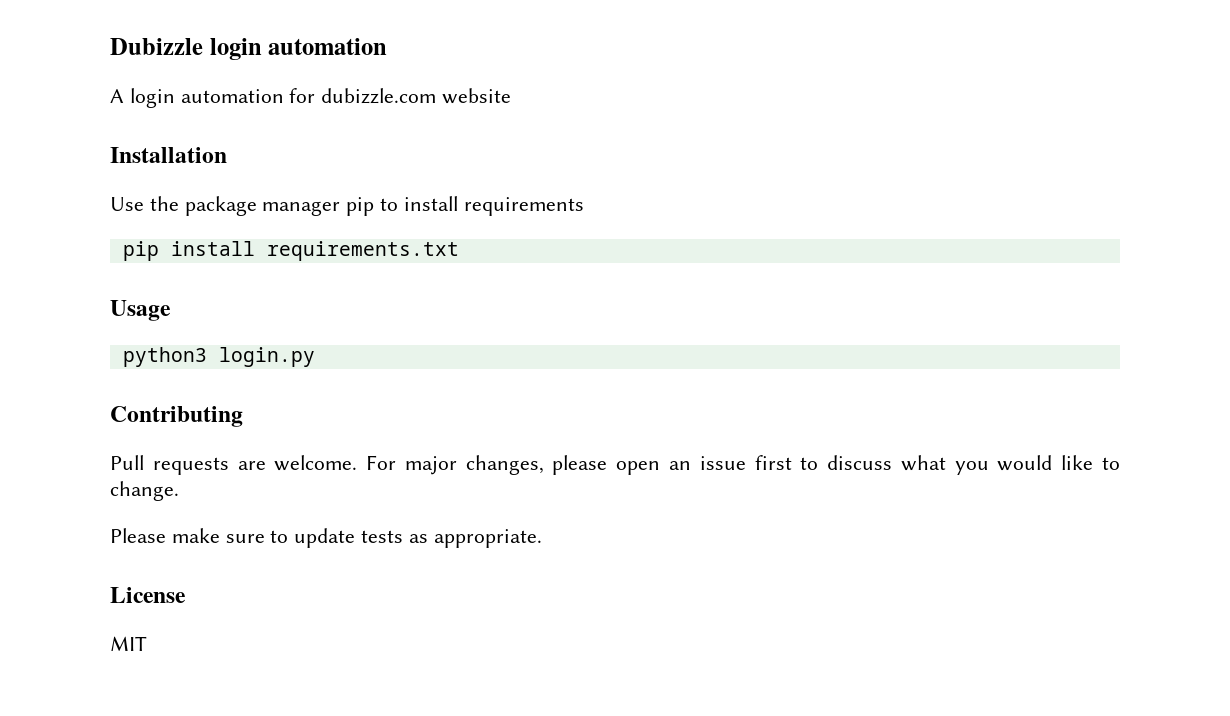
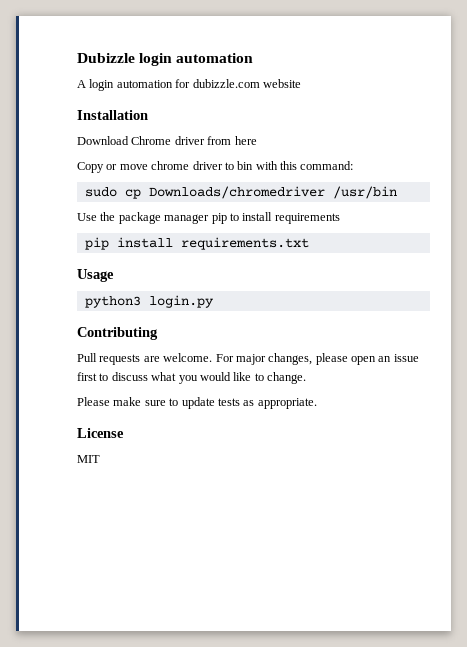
+ Download Chrome driver from here
+ Copy or move chrome driver to bin with this command:
+ sudo cp Downloads/chromedriver /usr/bin

